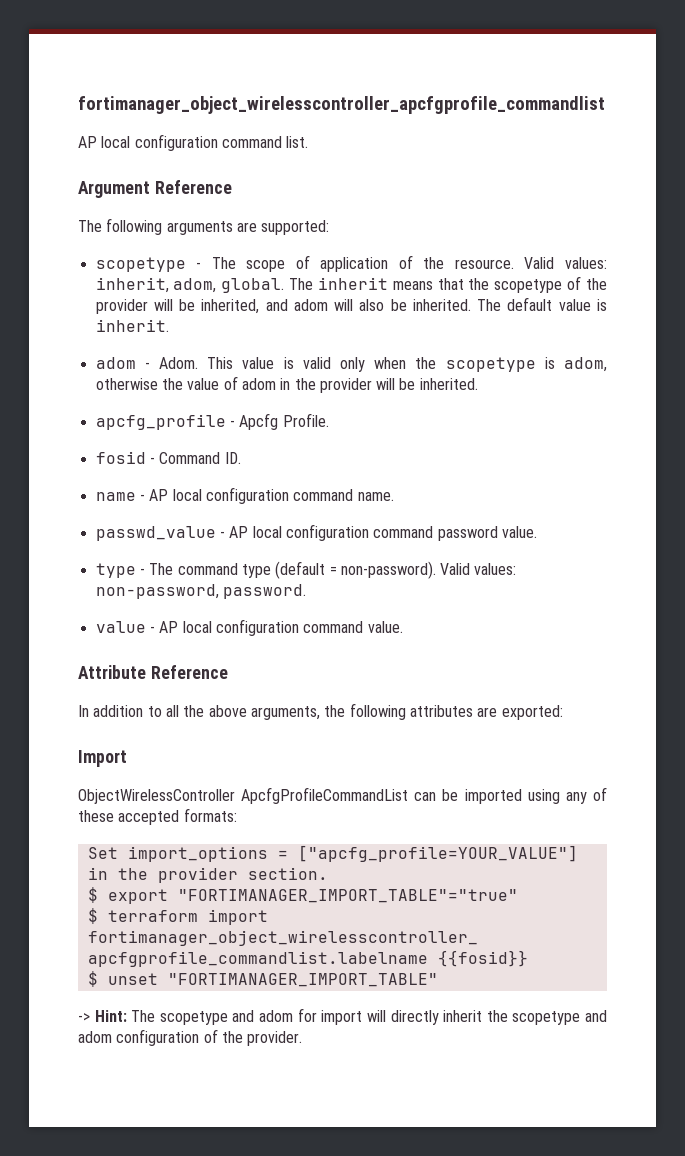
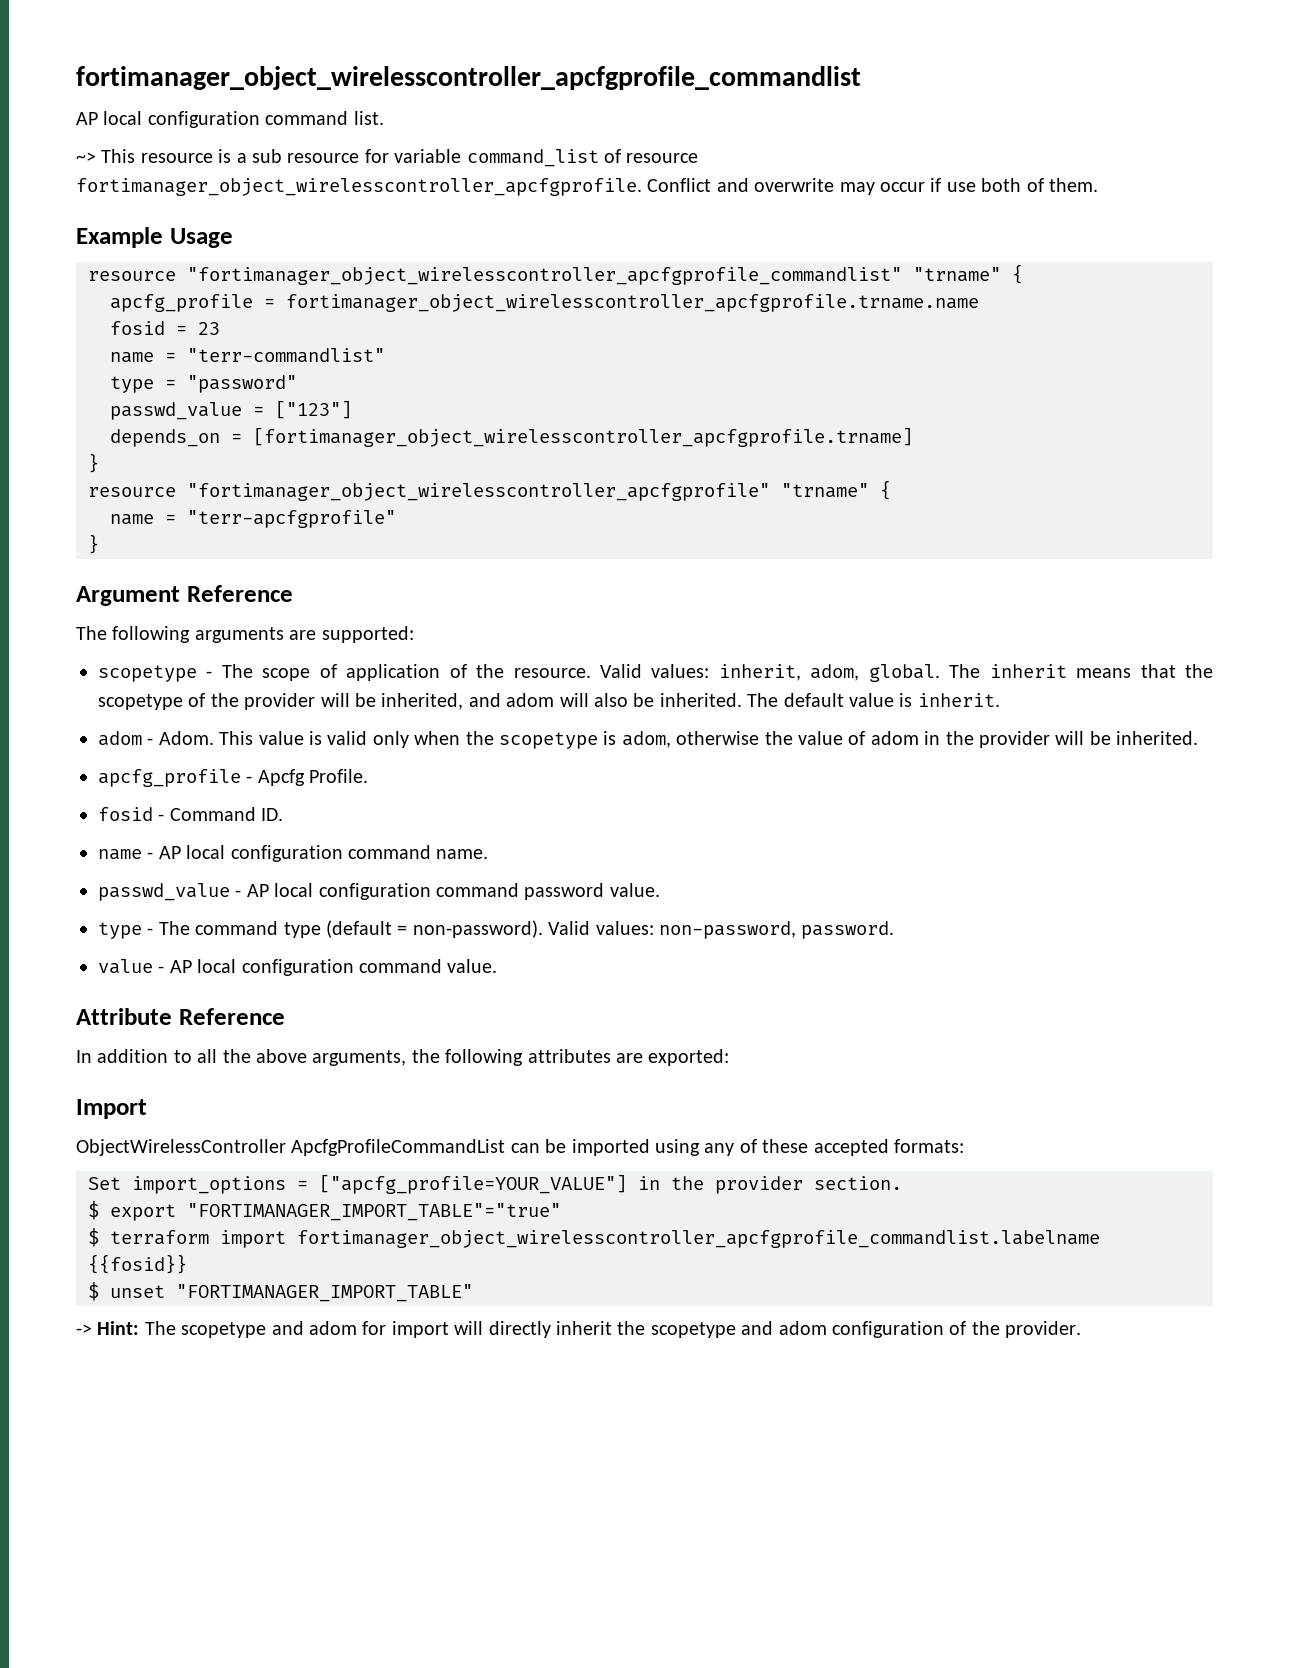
+ ~> This resource is a sub resource for variable command_list of resource fortimanager_object_wirelesscontroller_apcfgprofile. Conflict and overwrite may occur if use both of them.
+ Example Usage
+ resource "fortimanager_object_wirelesscontroller_apcfgprofile_commandlist" "trname" {
+ apcfg_profile = fortimanager_object_wirelesscontroller_apcfgprofile.trname.name
+ fosid = 23
+ name = "terr-commandlist"
+ type = "password"
+ passwd_value = ["123"]
+ depends_on = [fortimanager_object_wirelesscontroller_apcfgprofile.trname]
+ }
+ resource "fortimanager_object_wirelesscontroller_apcfgprofile" "trname" {
+ name = "terr-apcfgprofile"
+ }

